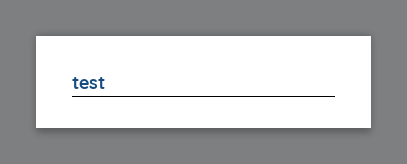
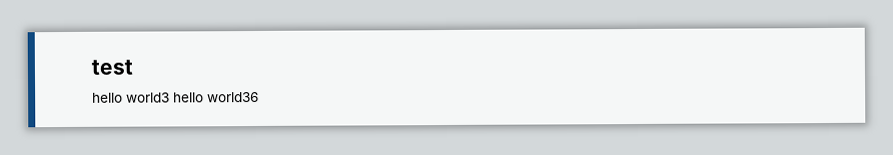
+ hello world3 hello world36

